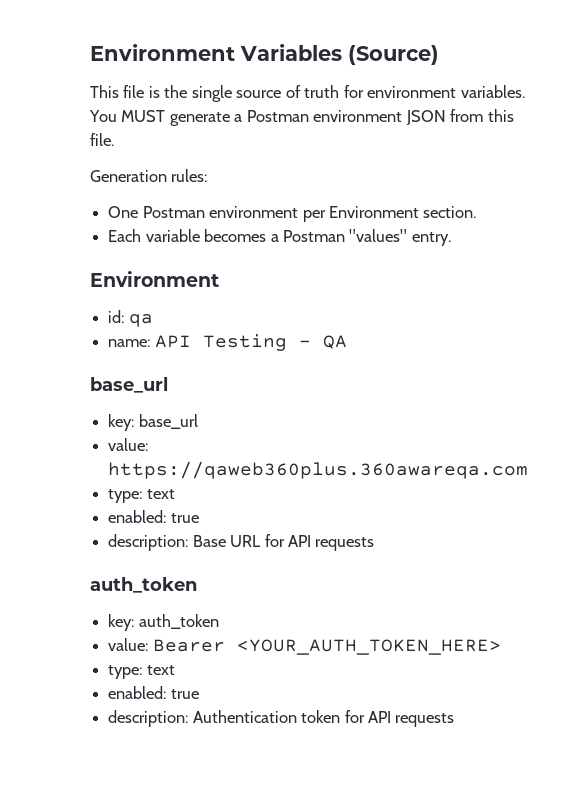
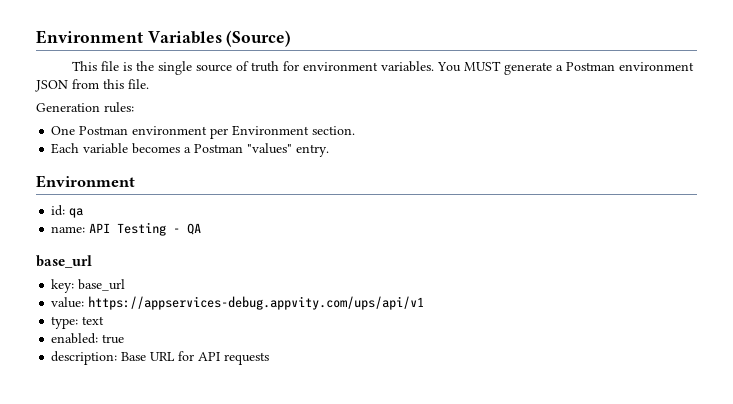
- value: https://qaweb360plus.360awareqa.com
+ value: https://appservices-debug.appvity.com/ups/api/v1
  description: Base URL for API requests
- auth_token
- key: auth_token
- value: Bearer <YOUR_AUTH_TOKEN_HERE>
- type: text
- enabled: true
- description: Authentication token for API requests

